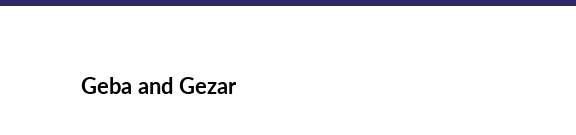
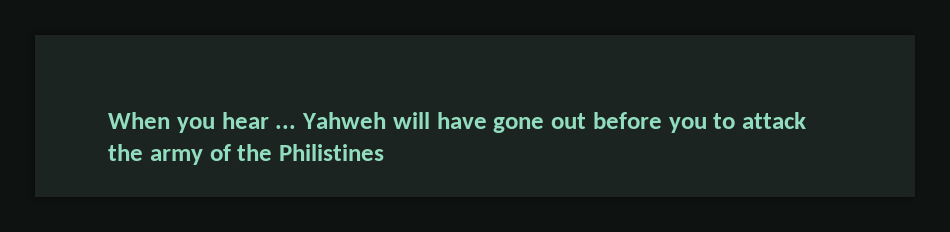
- Geba and Gezar
+ When you hear ... Yahweh will have gone out before you to attack the army of the Philistines

